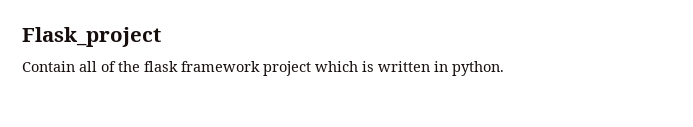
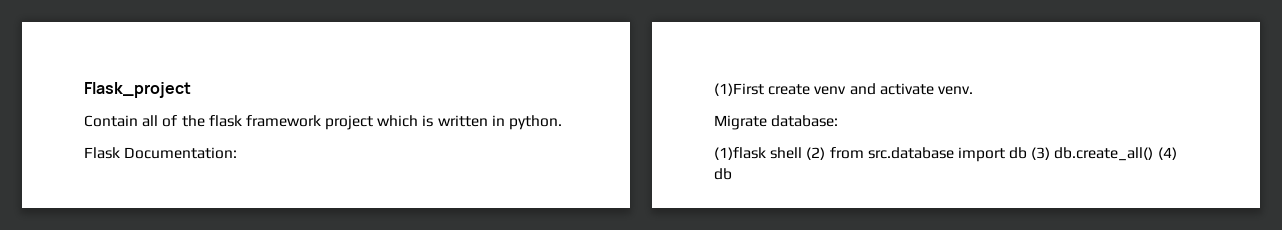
+ Flask Documentation:
+ (1)First create venv and activate venv.
+ Migrate database:
+ (1)flask shell (2) from src.database import db (3) db.create_all() (4) db

